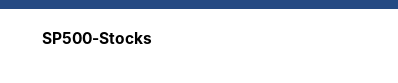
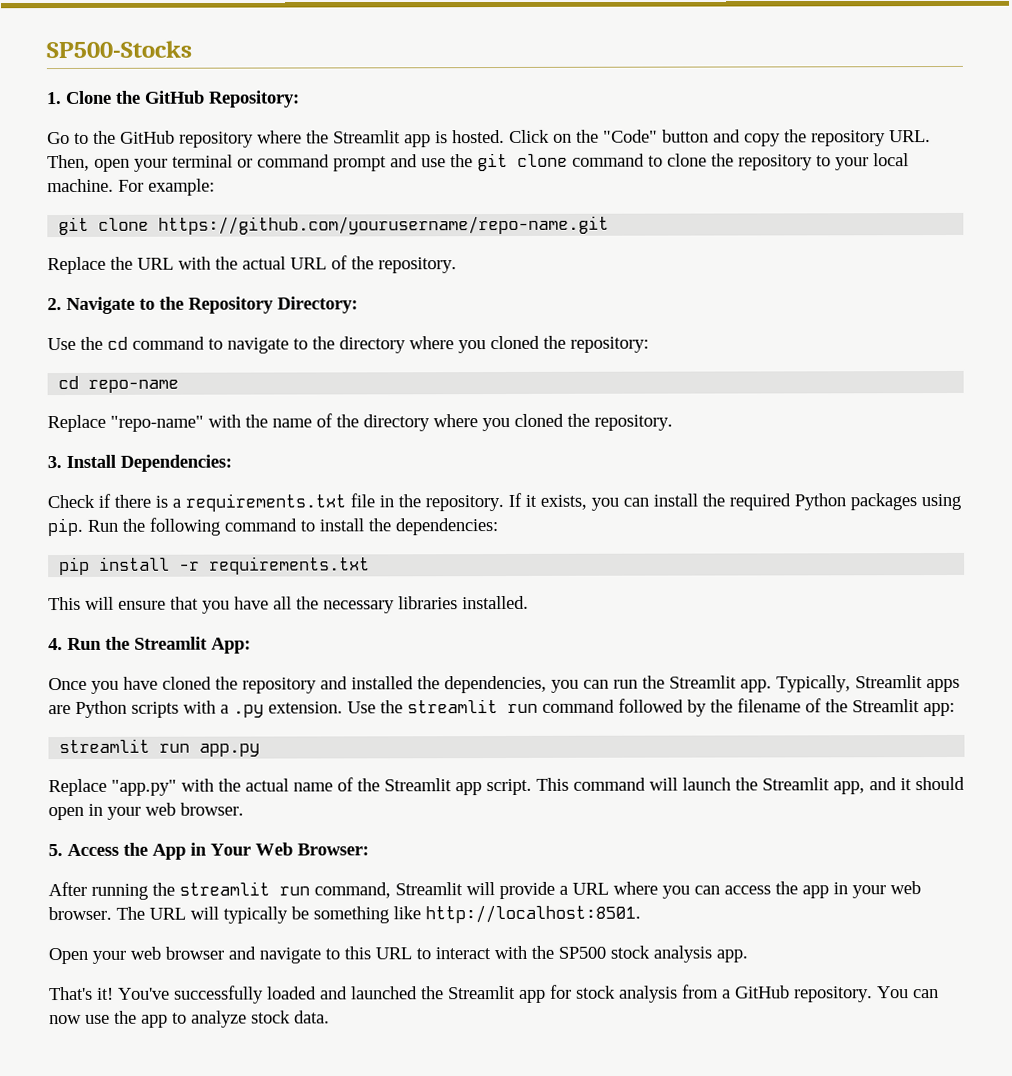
+ 1. Clone the GitHub Repository:
+ Go to the GitHub repository where the Streamlit app is hosted. Click on the "Code" button and copy the repository URL. Then, open your terminal or command prompt and use the git clone command to clone the repository to your local machine. For example:
+ git clone https://github.com/yourusername/repo-name.git
+ Replace the URL with the actual URL of the repository.
+ 2. Navigate to the Repository Directory:
+ Use the cd command to navigate to the directory where you cloned the repository:
+ cd repo-name
+ Replace "repo-name" with the name of the directory where you cloned the repository.
+ 3. Install Dependencies:
+ Check if there is a requirements.txt file in the repository. If it exists, you can install the required Python packages using pip. Run the following command to install the dependencies:
+ pip install -r requirements.txt
+ This will ensure that you have all the necessary libraries installed.
+ 4. Run the Streamlit App:
+ Once you have cloned the repository and installed the dependencies, you can run the Streamlit app. Typically, Streamlit apps are Python scripts with a .py extension. Use the streamlit run command followed by the filename of the Streamlit app:
+ streamlit run app.py
+ Replace "app.py" with the actual name of the Streamlit app script. This command will launch the Streamlit app, and it should open in your web browser.
+ 5. Access the App in Your Web Browser:
+ After running the streamlit run command, Streamlit will provide a URL where you can access the app in your web browser. The URL will typically be something like http://localhost:8501.
+ Open your web browser and navigate to this URL to interact with the SP500 stock analysis app.
+ That's it! You've successfully loaded and launched the Streamlit app for stock analysis from a GitHub repository. You can now use the app to analyze stock data.

